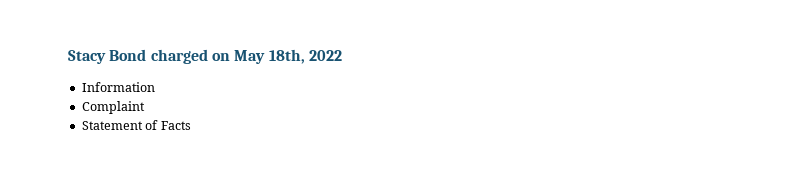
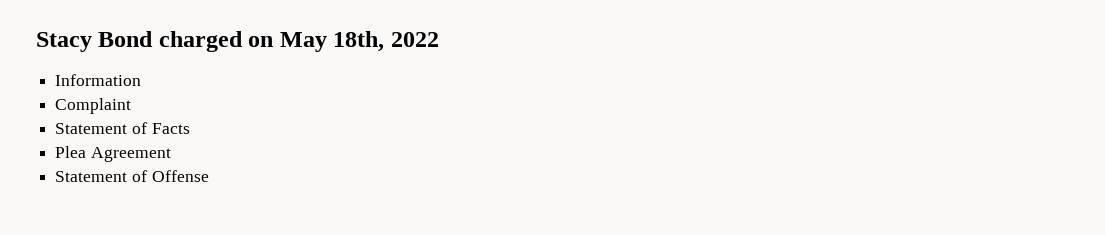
+ Plea Agreement
+ Statement of Offense

